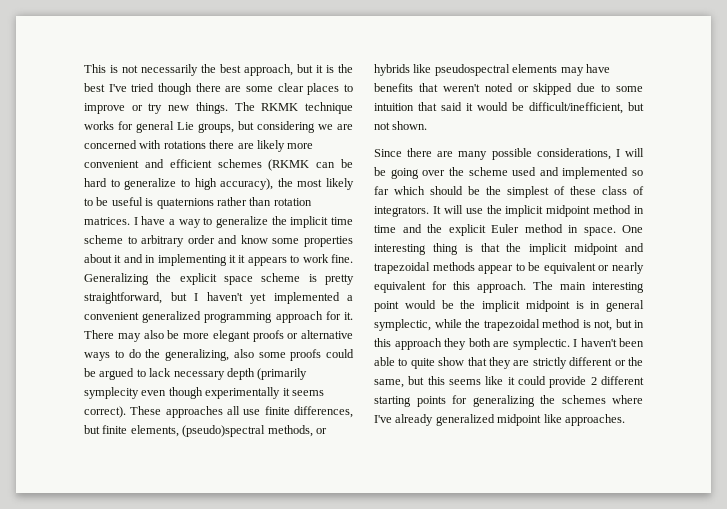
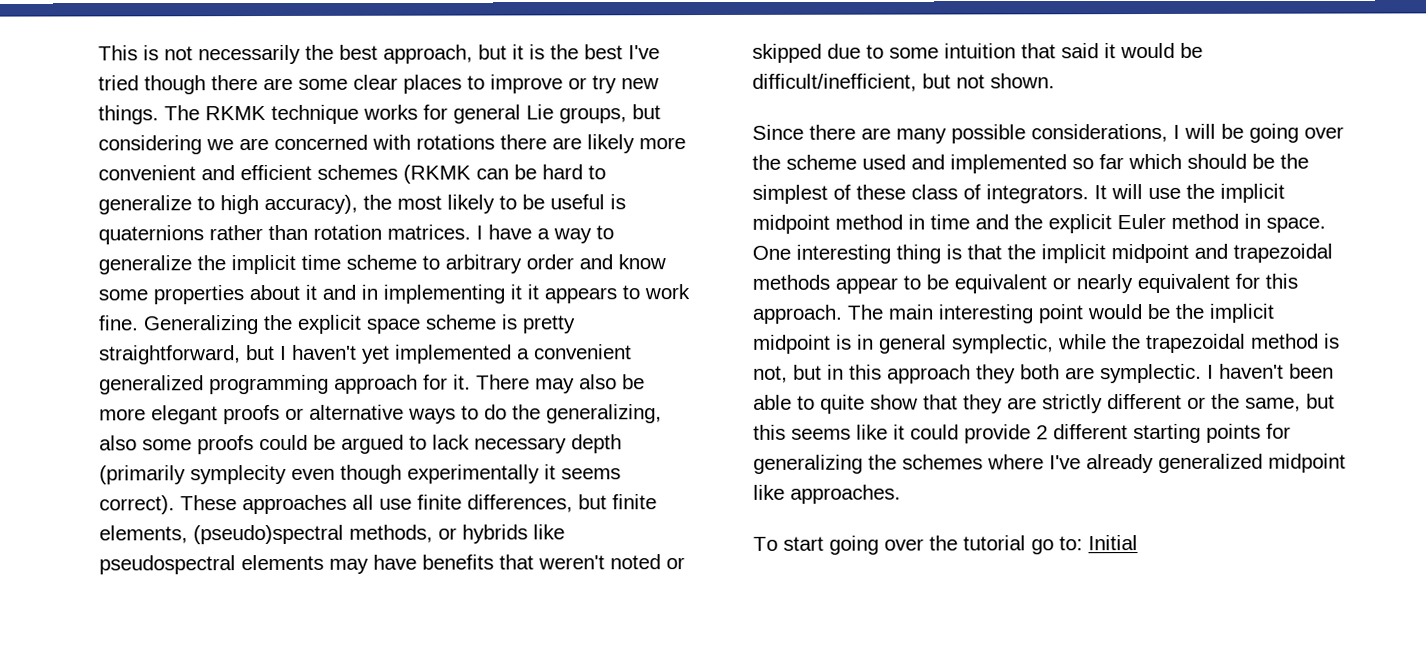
+ To start going over the tutorial go to: Initial

